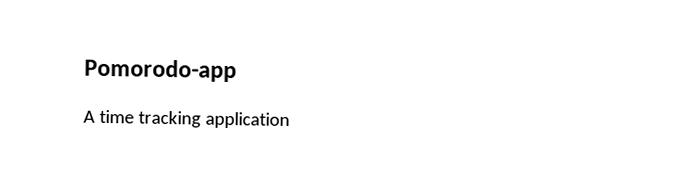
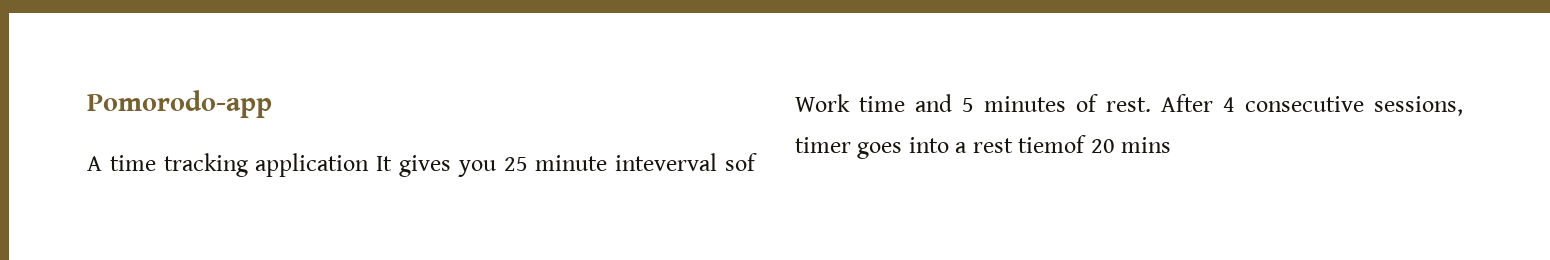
- A time tracking application
+ A time tracking application It gives you 25 minute inteverval sof Work time and 5 minutes of rest. After 4 consecutive sessions, timer goes into a rest tiemof 20 mins

